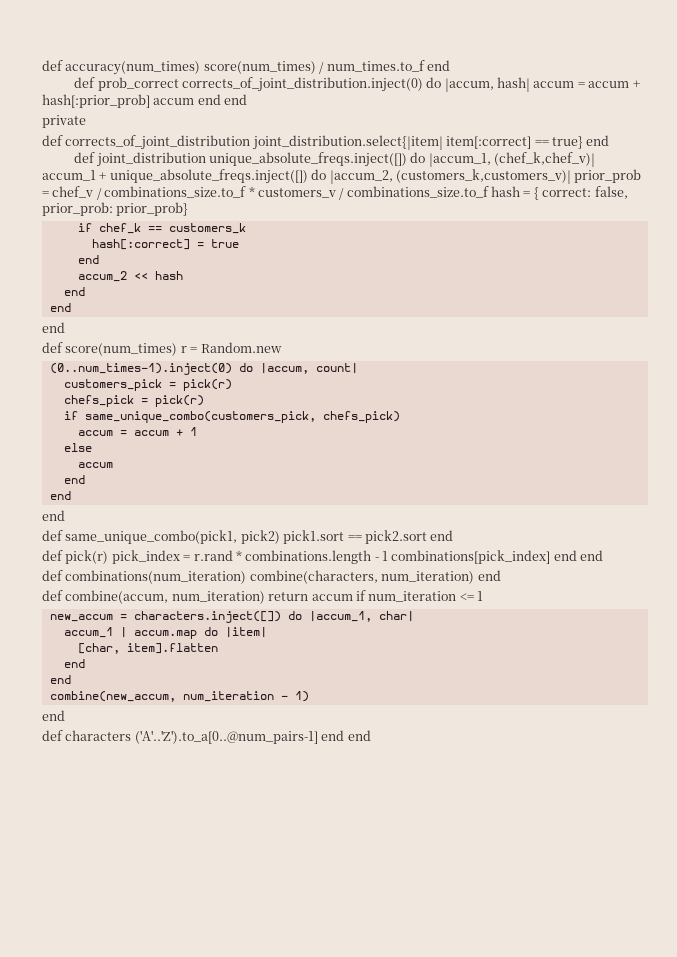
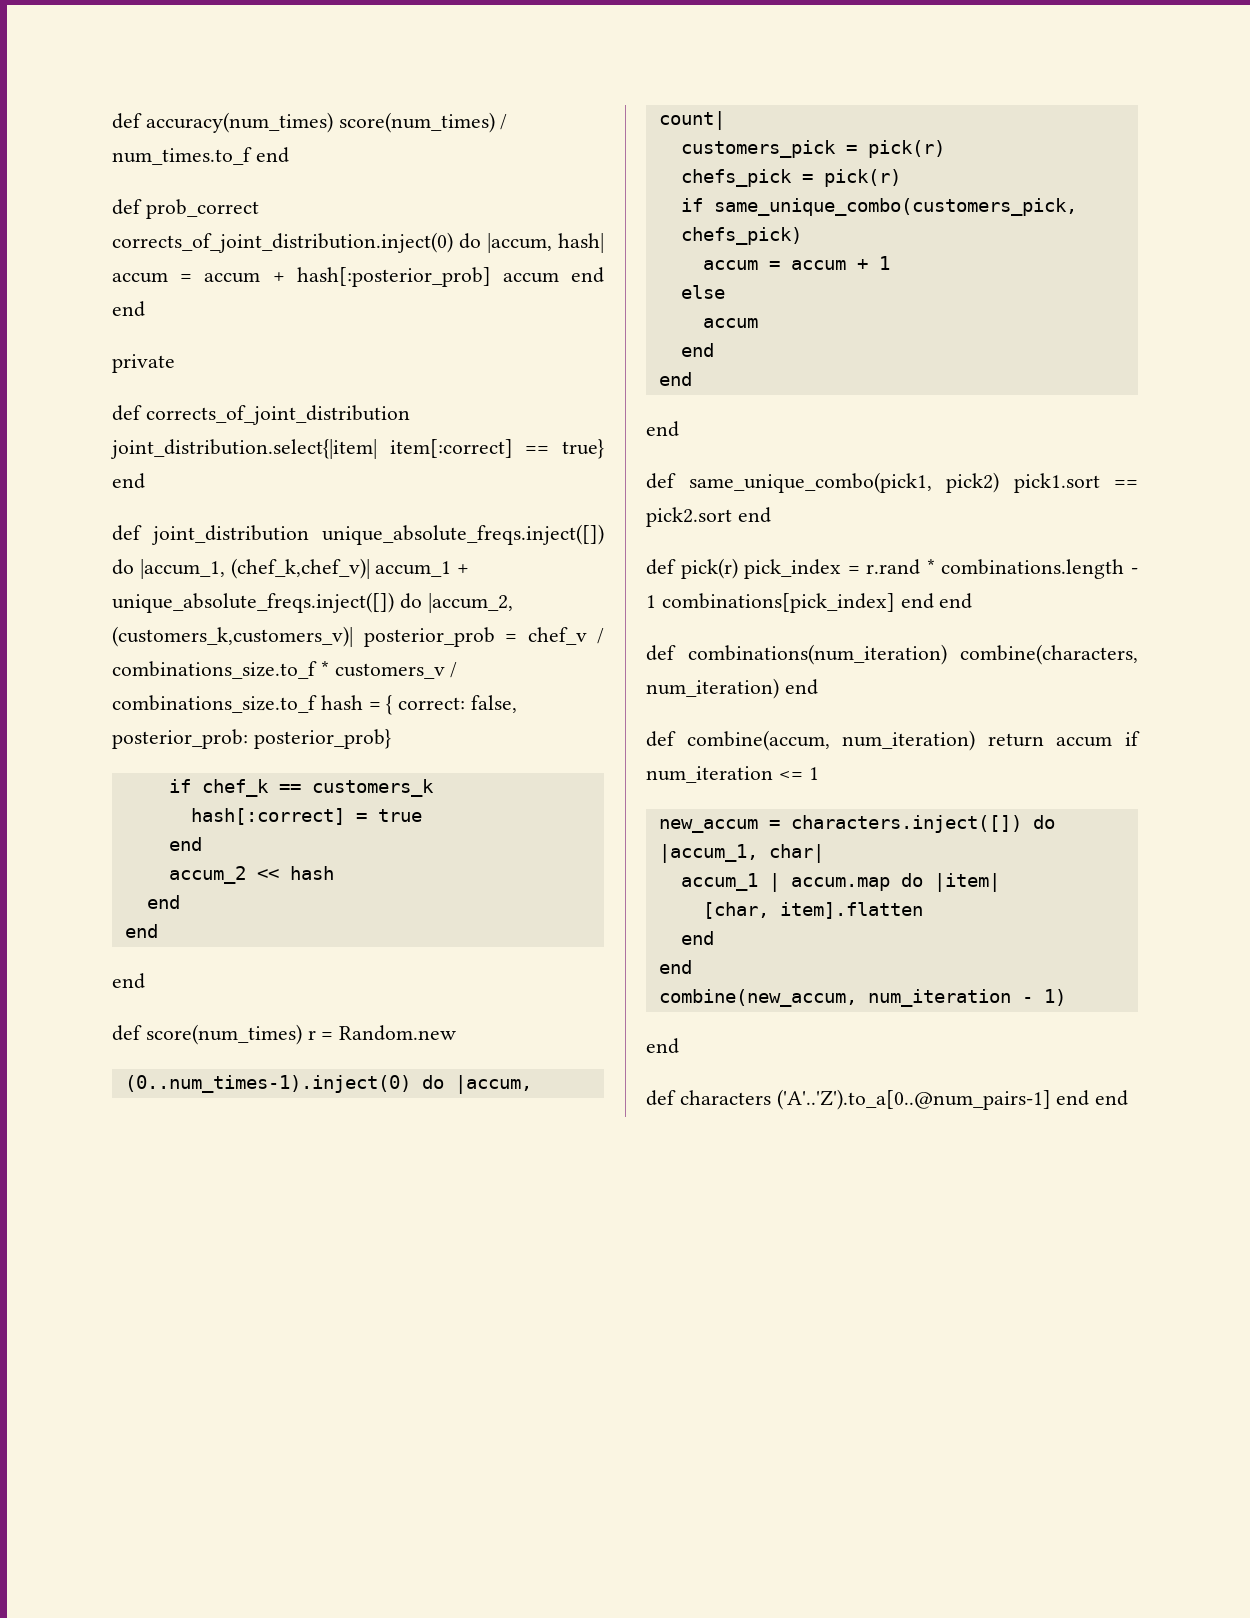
- def prob_correct corrects_of_joint_distribution.inject(0) do |accum, hash| accum = accum + hash[:prior_prob] accum end end
+ def prob_correct corrects_of_joint_distribution.inject(0) do |accum, hash| accum = accum + hash[:posterior_prob] accum end end
- def joint_distribution unique_absolute_freqs.inject([]) do |accum_1, (chef_k,chef_v)| accum_1 + unique_absolute_freqs.inject([]) do |accum_2, (customers_k,customers_v)| prior_prob = chef_v / combinations_size.to_f * customers_v / combinations_size.to_f hash = { correct: false, prior_prob: prior_prob}
+ def joint_distribution unique_absolute_freqs.inject([]) do |accum_1, (chef_k,chef_v)| accum_1 + unique_absolute_freqs.inject([]) do |accum_2, (customers_k,customers_v)| posterior_prob = chef_v / combinations_size.to_f * customers_v / combinations_size.to_f hash = { correct: false, posterior_prob: posterior_prob}

